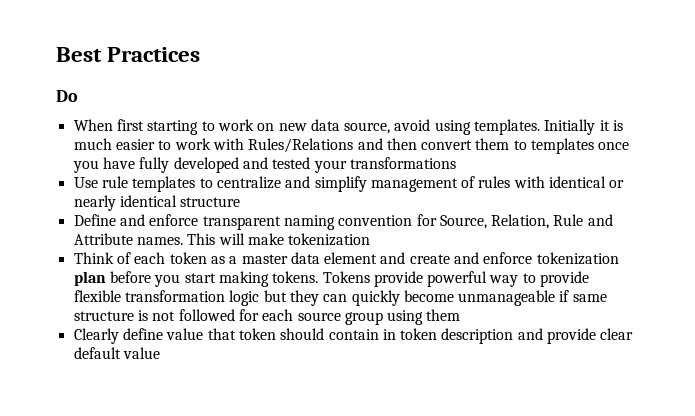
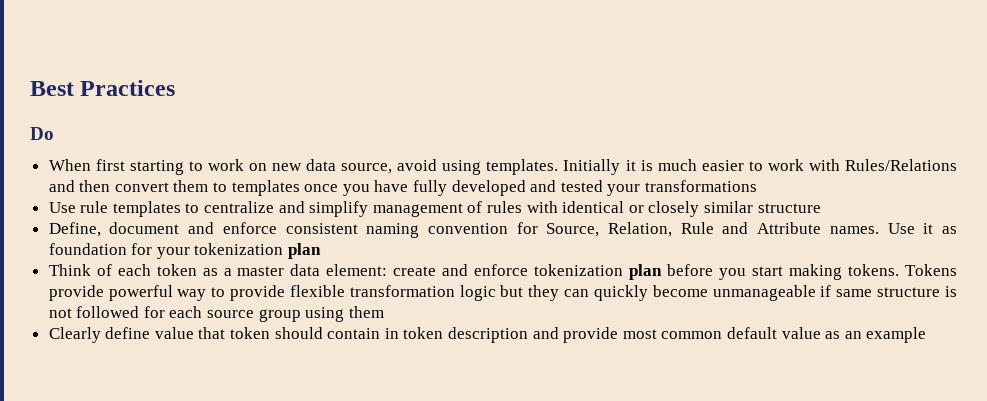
- Use rule templates to centralize and simplify management of rules with identical or nearly identical structure
+ Use rule templates to centralize and simplify management of rules with identical or closely similar structure
- Define and enforce transparent naming convention for Source, Relation, Rule and Attribute names.
+ Define, document and enforce consistent naming convention for Source, Relation, Rule and Attribute names.
- This will make tokenization
+ Use it as foundation for your tokenization plan
- Think of each token as a master data element and create and enforce tokenization plan before you start making tokens.
+ Think of each token as a master data element: create and enforce tokenization plan before you start making tokens.
- Clearly define value that token should contain in token description and provide clear default value
+ Clearly define value that token should contain in token description and provide most common default value as an example

